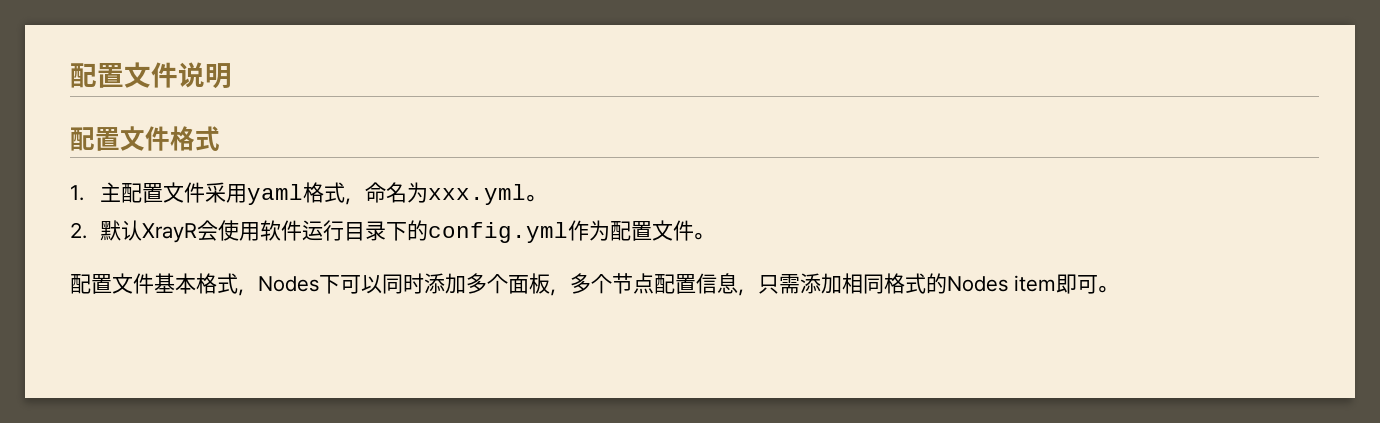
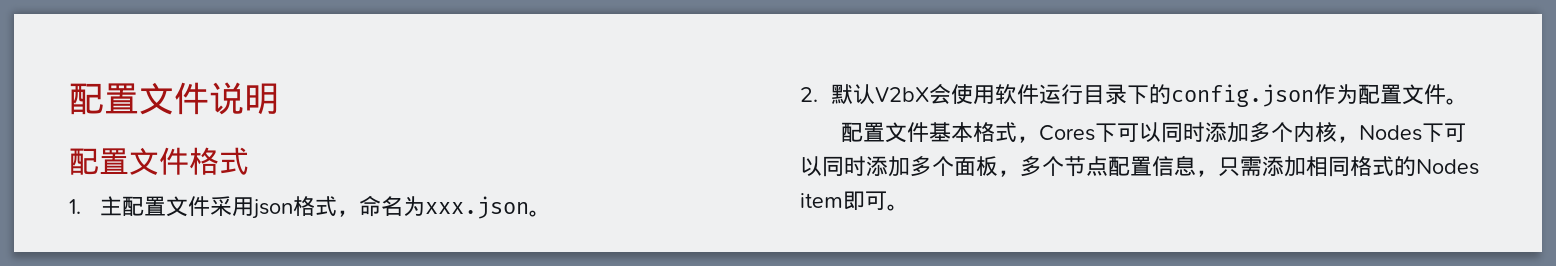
- 1.主配置文件采用yaml格式，命名为xxx.yml。
+ 1.主配置文件采用json格式，命名为xxx.json。
- 2.默认XrayR会使用软件运行目录下的config.yml作为配置文件。
+ 2.默认V2bX会使用软件运行目录下的config.json作为配置文件。
- 配置文件基本格式，Nodes下可以同时添加多个面板，多个节点配置信息，只需添加相同格式的Nodes item即可。
+ 配置文件基本格式，Cores下可以同时添加多个内核，Nodes下可以同时添加多个面板，多个节点配置信息，只需添加相同格式的Nodes item即可。

